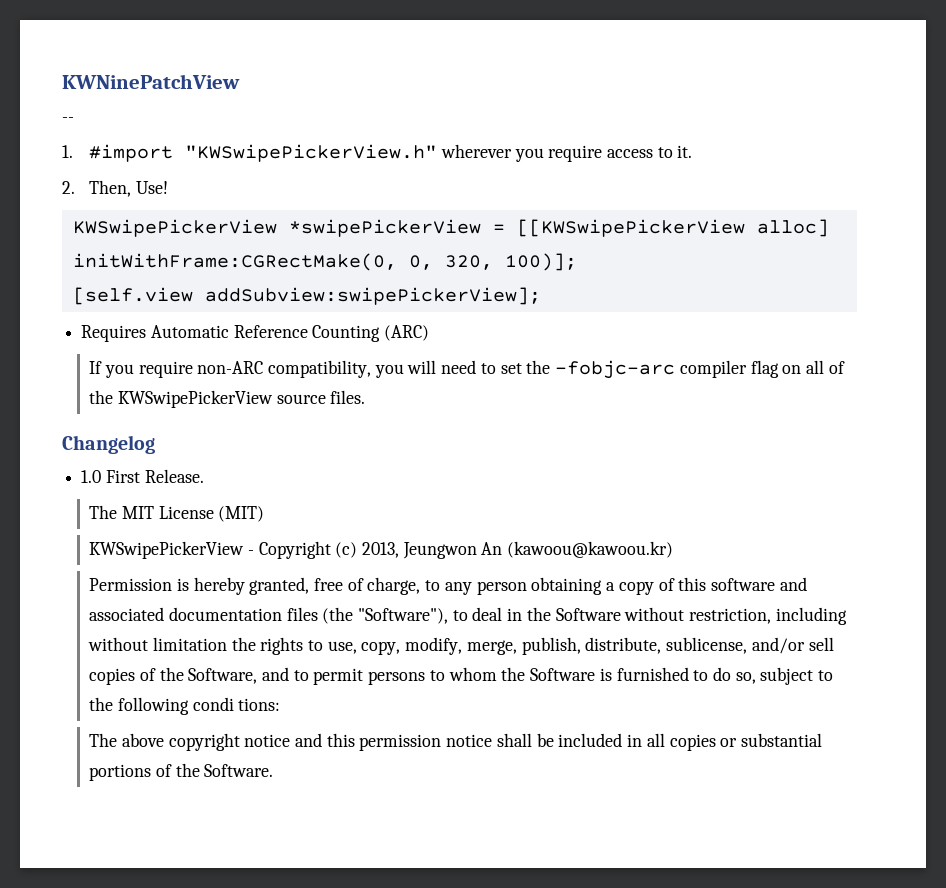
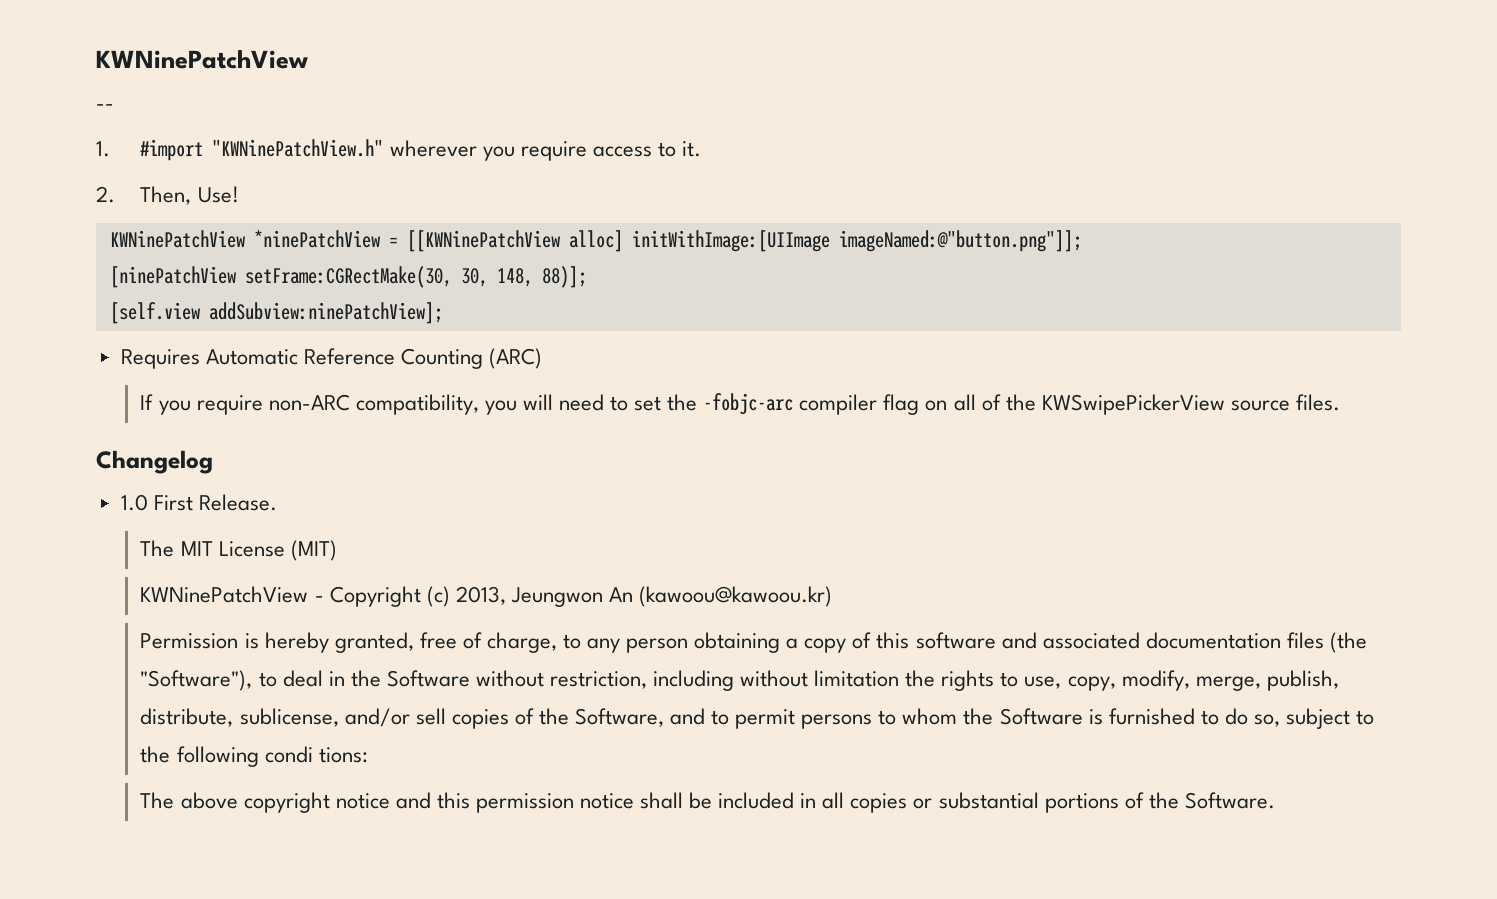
- 1. #import "KWSwipePickerView.h" wherever you require access to it.
+ 1. #import "KWNinePatchView.h" wherever you require access to it.
- KWSwipePickerView *swipePickerView = [[KWSwipePickerView alloc] initWithFrame:CGRectMake(0, 0, 320, 100)];
+ KWNinePatchView *ninePatchView = [[KWNinePatchView alloc] initWithImage:[UIImage imageNamed:@"button.png"]];
+ [ninePatchView setFrame:CGRectMake(30, 30, 148, 88)];
- [self.view addSubview:swipePickerView];
+ [self.view addSubview:ninePatchView];
- KWSwipePickerView - Copyright (c) 2013, Jeungwon An (kawoou@kawoou.kr)
+ KWNinePatchView - Copyright (c) 2013, Jeungwon An (kawoou@kawoou.kr)

